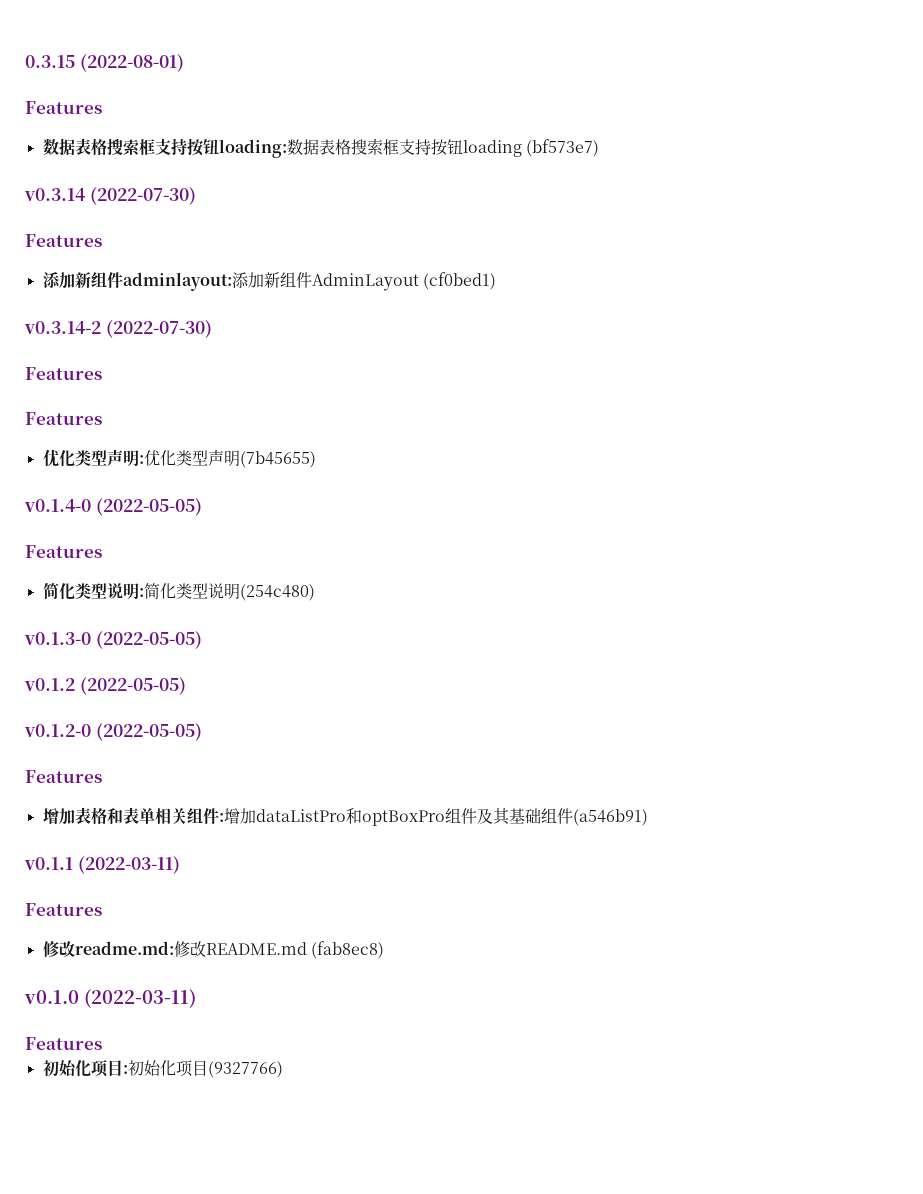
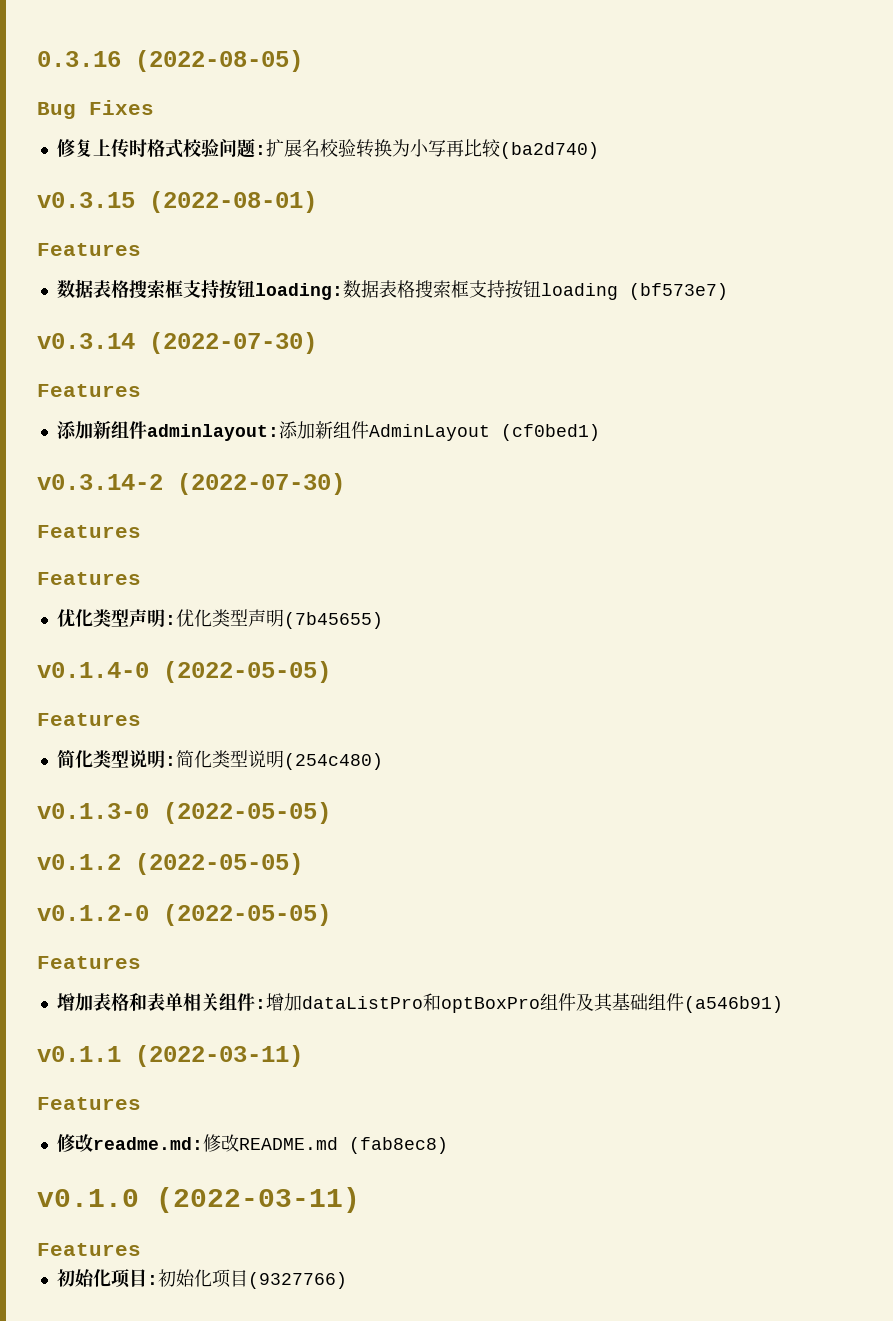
- 0.3.15 (2022-08-01)
+ 0.3.16 (2022-08-05)
+ Bug Fixes
+ 修复上传时格式校验问题:扩展名校验转换为小写再比较(ba2d740)
+ v0.3.15 (2022-08-01)

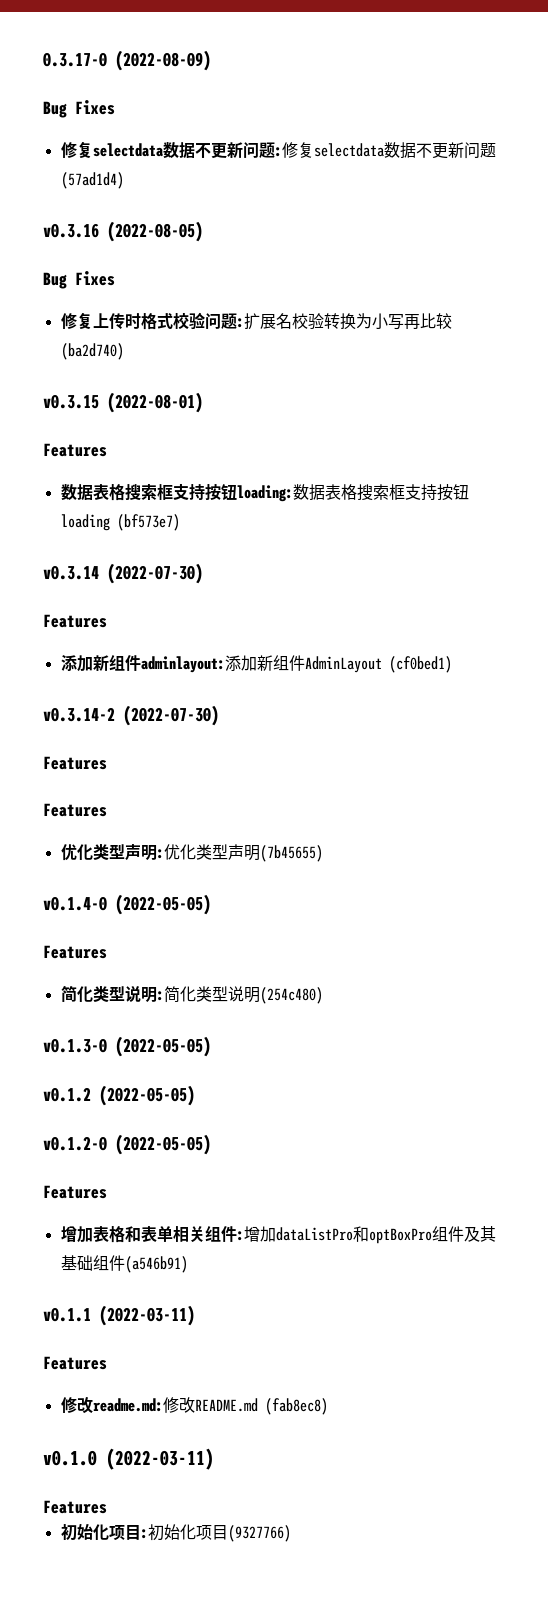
- 0.3.16 (2022-08-05)
+ 0.3.17-0 (2022-08-09)
+ Bug Fixes
+ 修复selectdata数据不更新问题:修复selectdata数据不更新问题(57ad1d4)
+ v0.3.16 (2022-08-05)

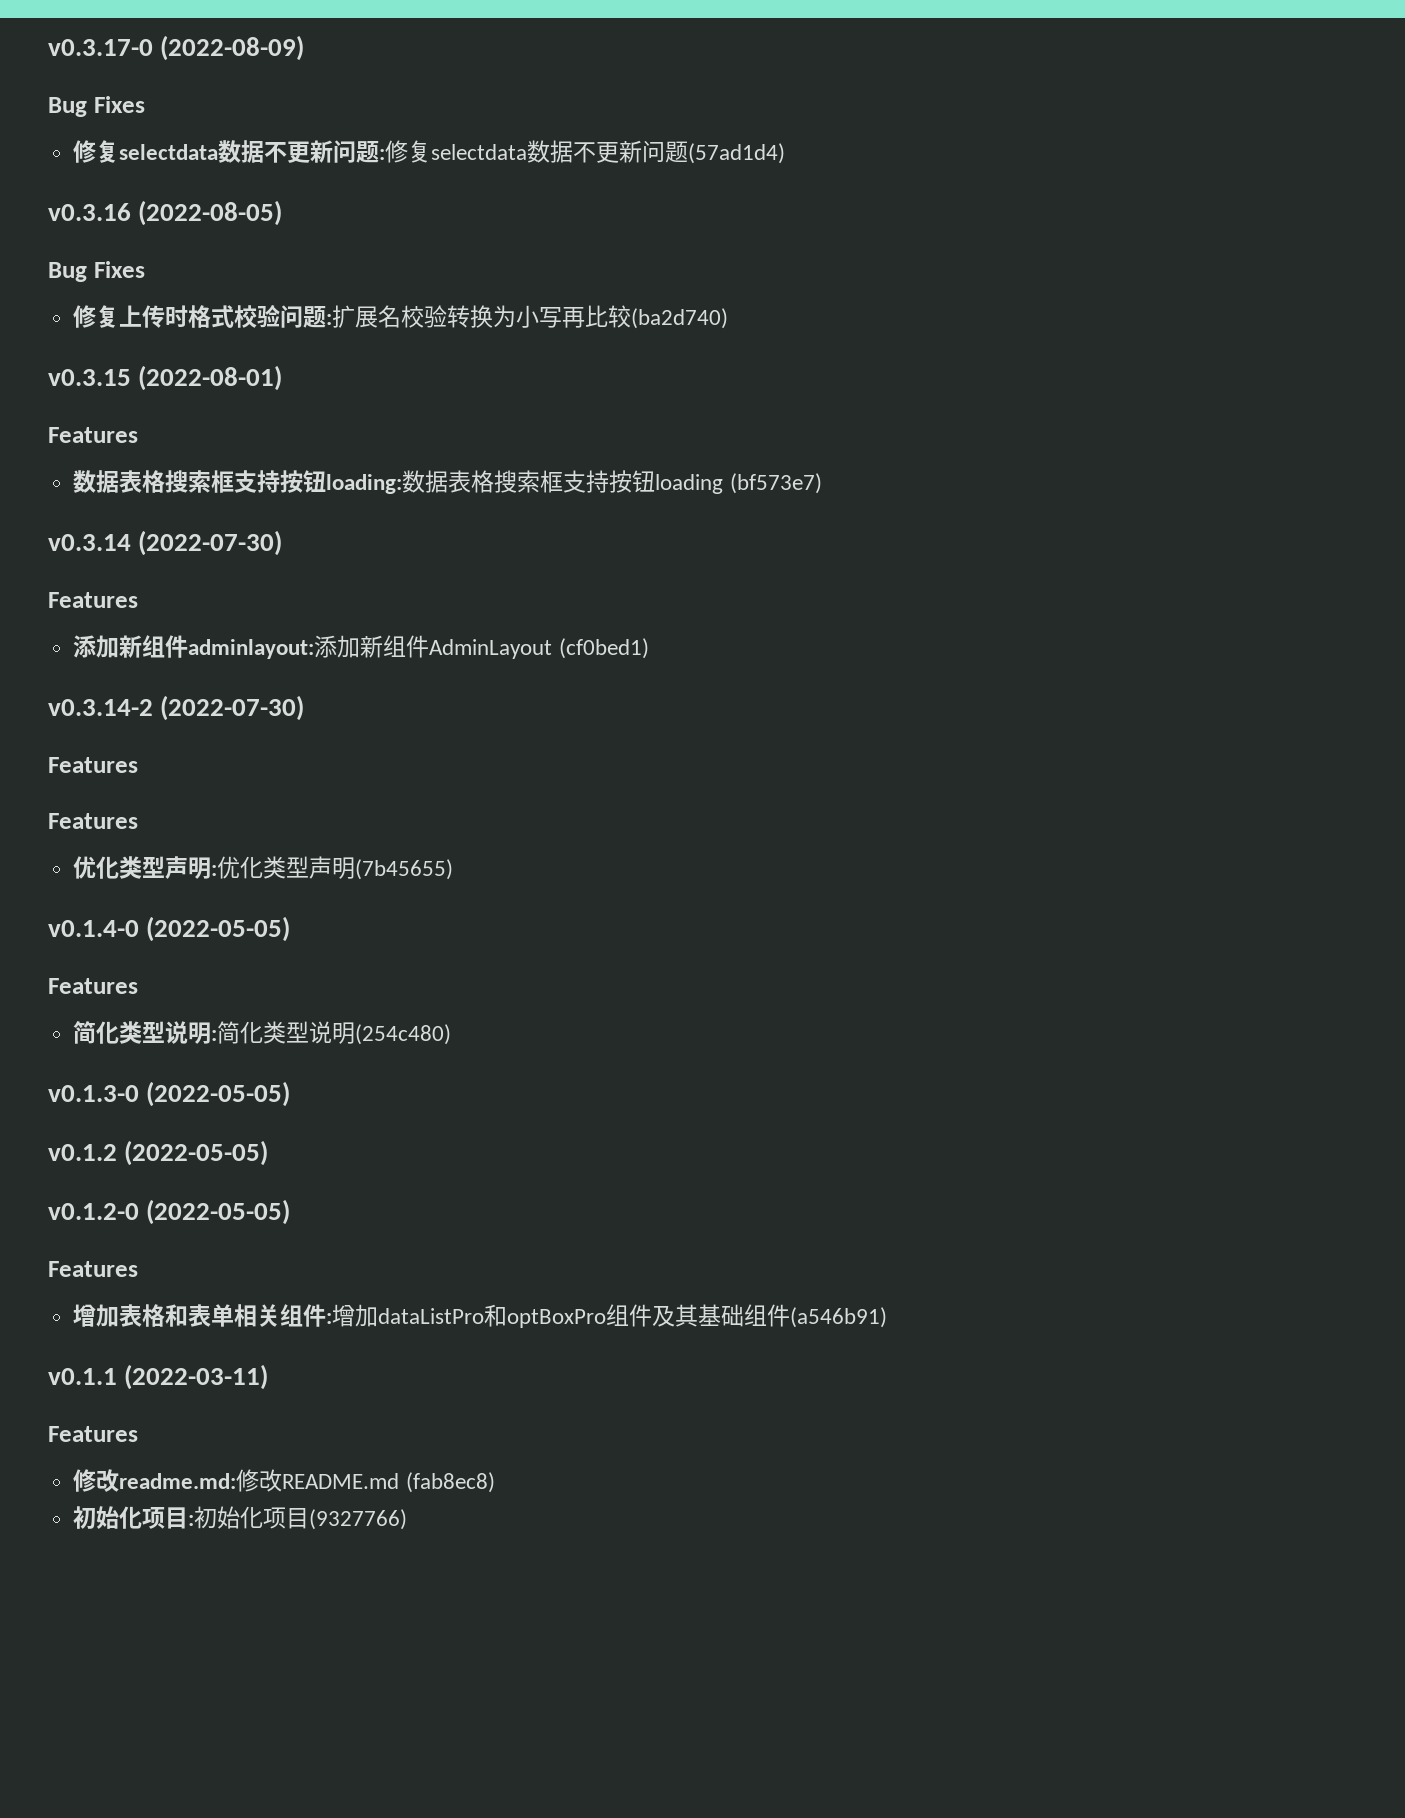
- 0.3.17-0 (2022-08-09)
+ v0.3.17-0 (2022-08-09)
- v0.1.0 (2022-03-11)
- Features

